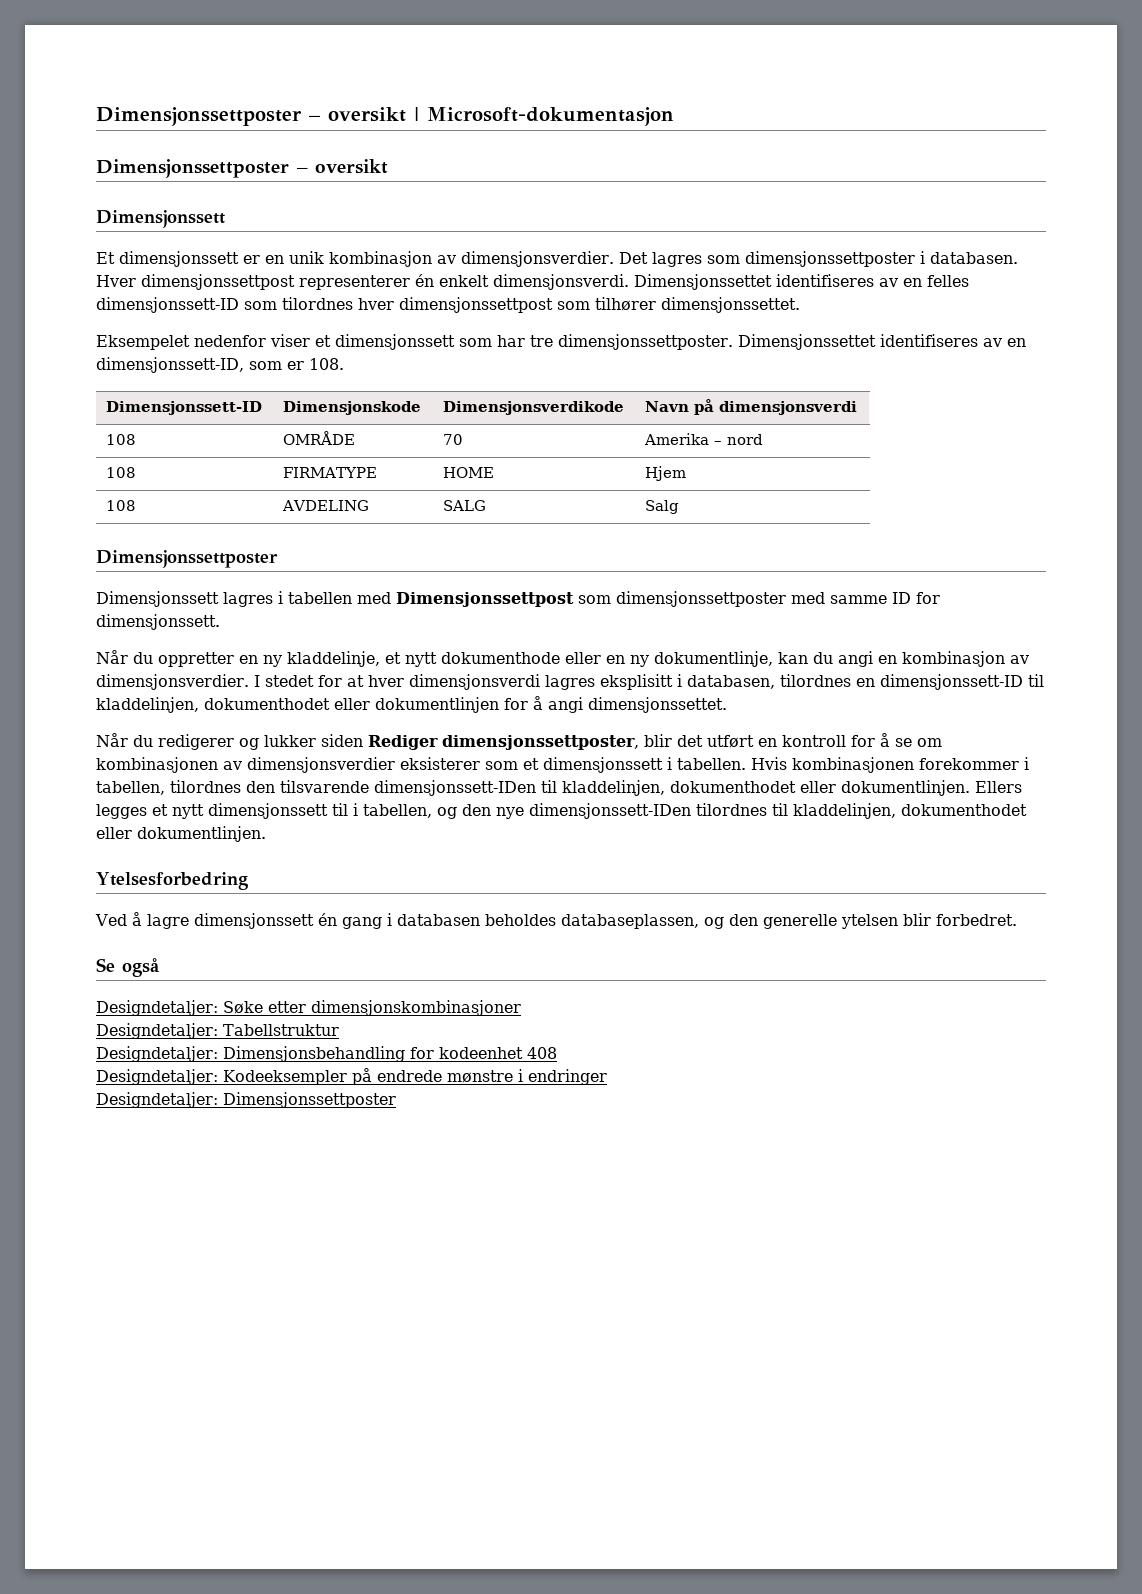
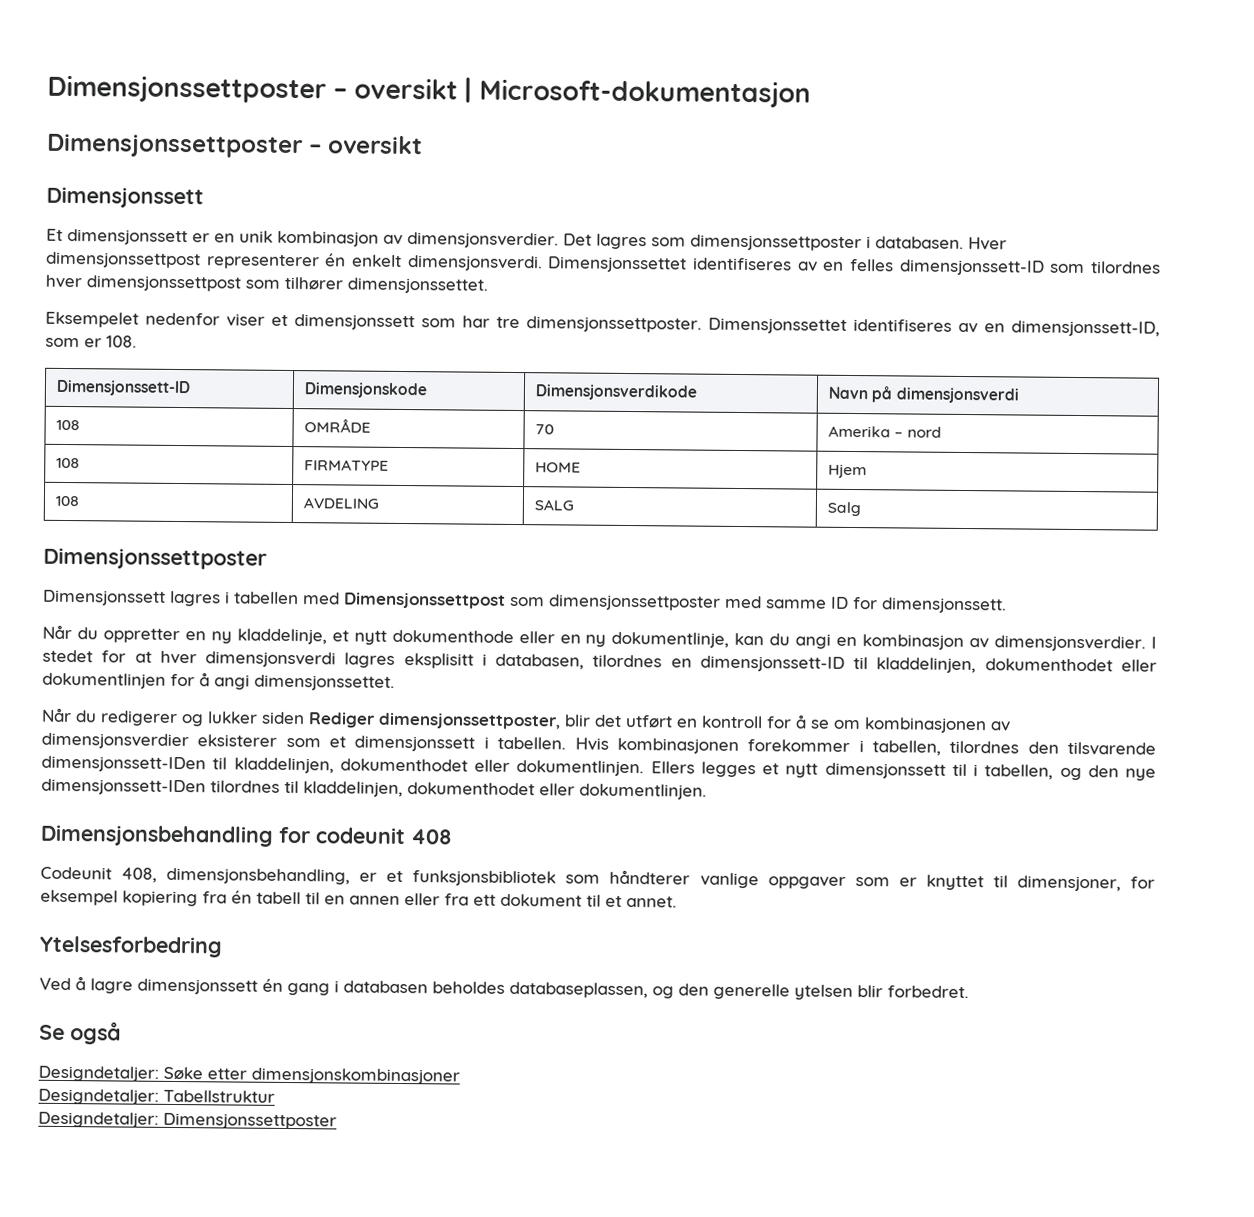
+ Dimensjonsbehandling for codeunit 408
+ Codeunit 408, dimensjonsbehandling, er et funksjonsbibliotek som håndterer vanlige oppgaver som er knyttet til dimensjoner, for eksempel kopiering fra én tabell til en annen eller fra ett dokument til et annet.
- Designdetaljer: Dimensjonsbehandling for kodeenhet 408
- Designdetaljer: Kodeeksempler på endrede mønstre i endringer

